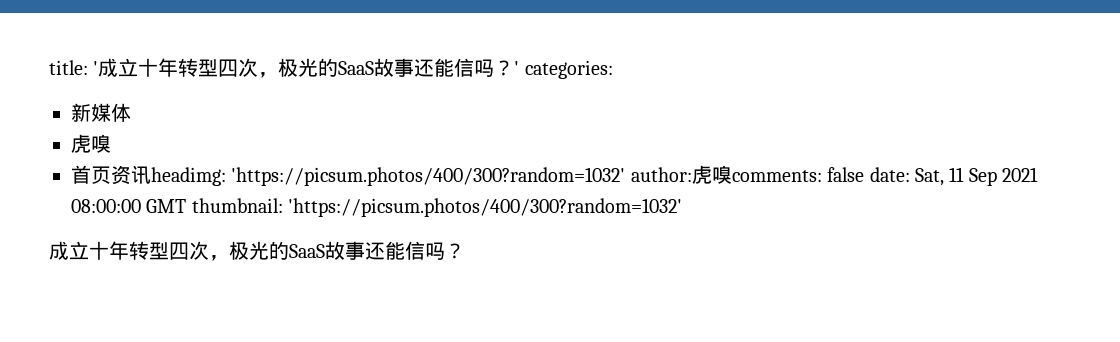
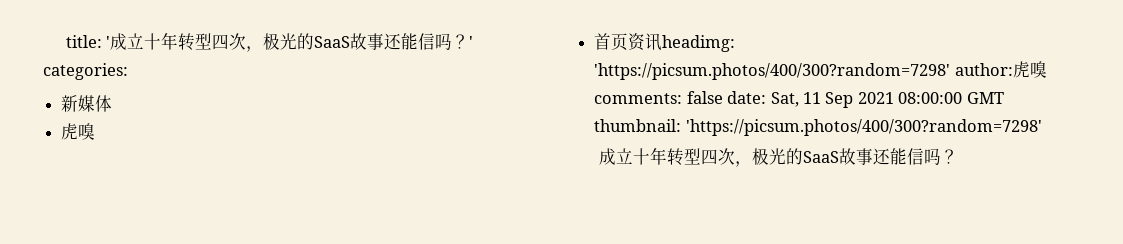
- 首页资讯headimg: 'https://picsum.photos/400/300?random=1032' author:虎嗅comments: false date: Sat, 11 Sep 2021 08:00:00 GMT thumbnail: 'https://picsum.photos/400/300?random=1032'
+ 首页资讯headimg: 'https://picsum.photos/400/300?random=7298' author:虎嗅comments: false date: Sat, 11 Sep 2021 08:00:00 GMT thumbnail: 'https://picsum.photos/400/300?random=7298'

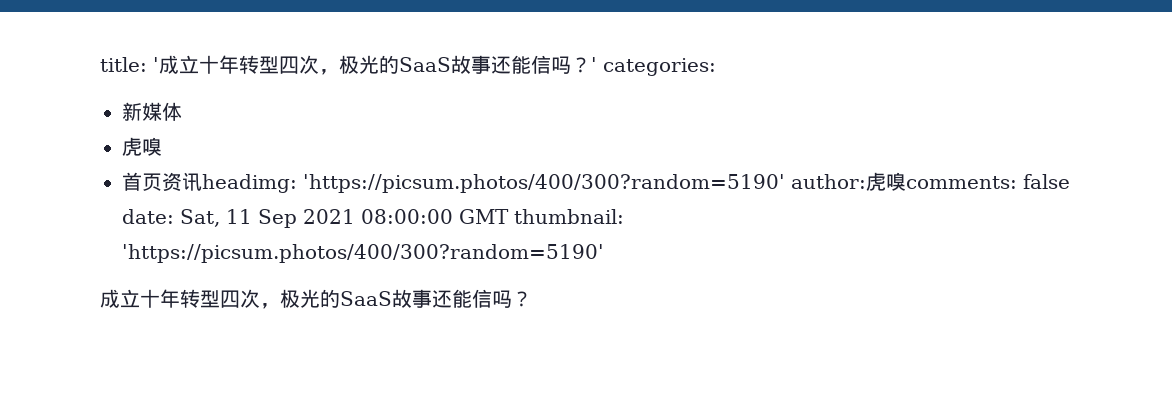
- 首页资讯headimg: 'https://picsum.photos/400/300?random=7298' author:虎嗅comments: false date: Sat, 11 Sep 2021 08:00:00 GMT thumbnail: 'https://picsum.photos/400/300?random=7298'
+ 首页资讯headimg: 'https://picsum.photos/400/300?random=5190' author:虎嗅comments: false date: Sat, 11 Sep 2021 08:00:00 GMT thumbnail: 'https://picsum.photos/400/300?random=5190'

